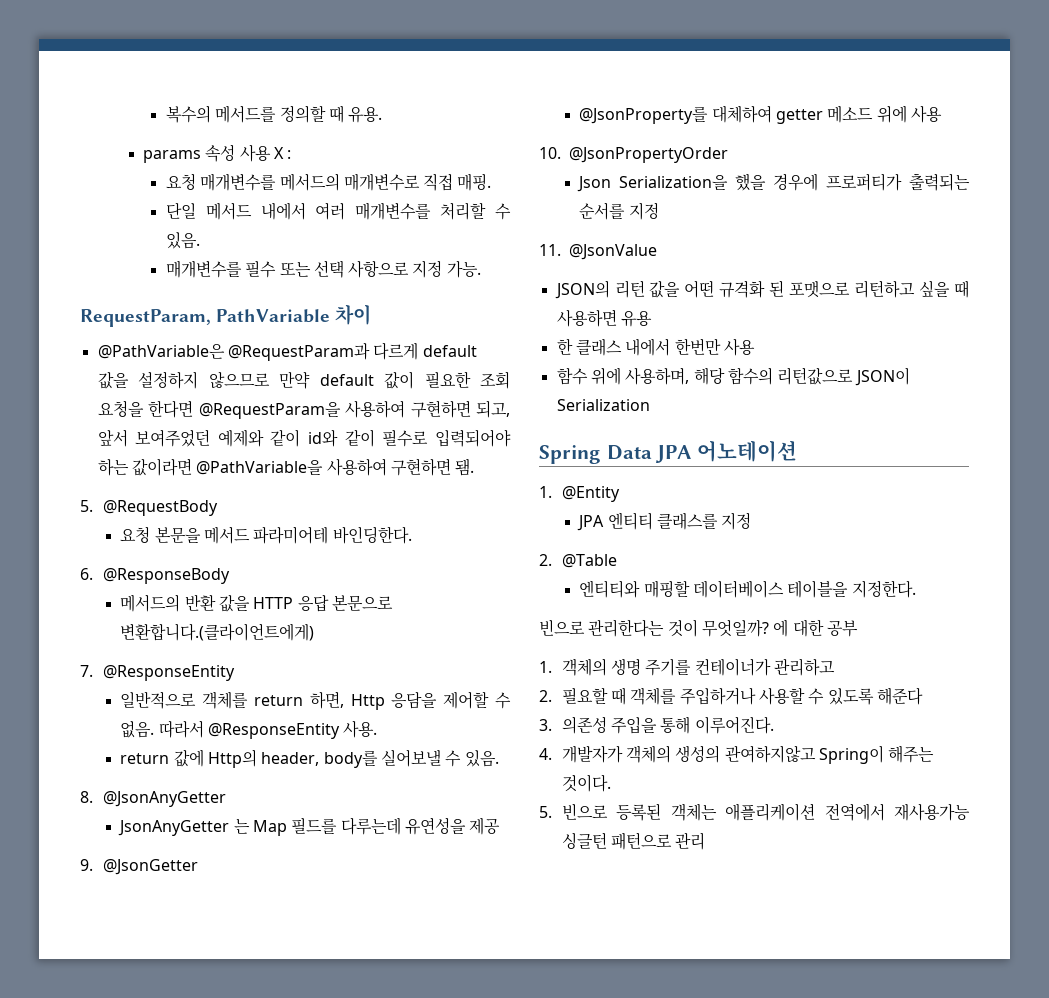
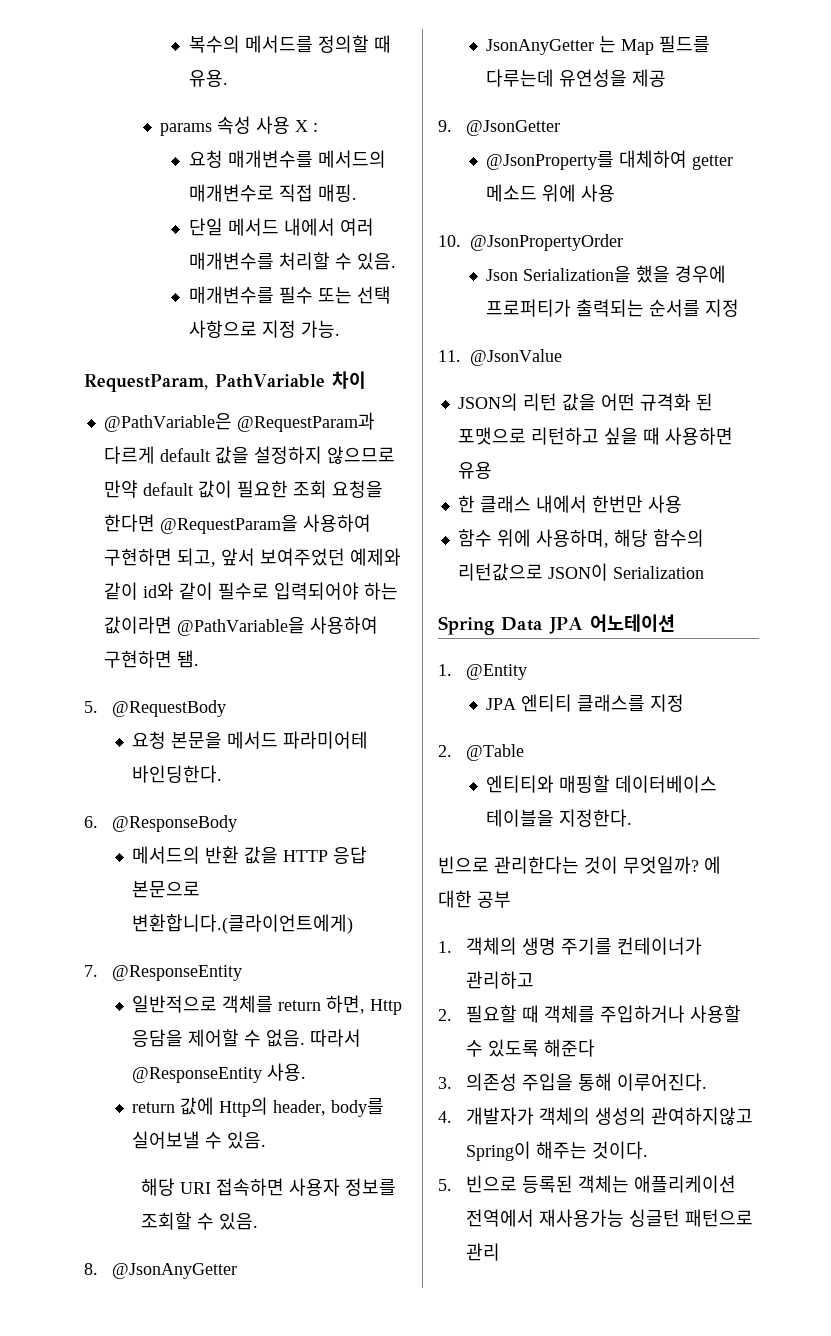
+ 해당 URI 접속하면 사용자 정보를 조회할 수 있음.

